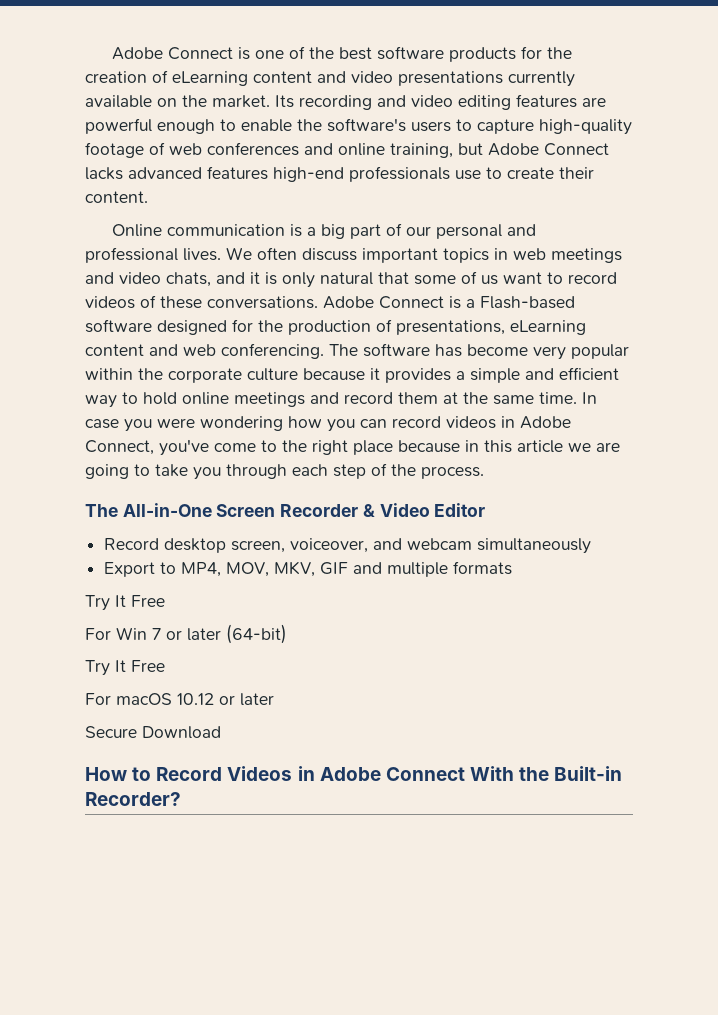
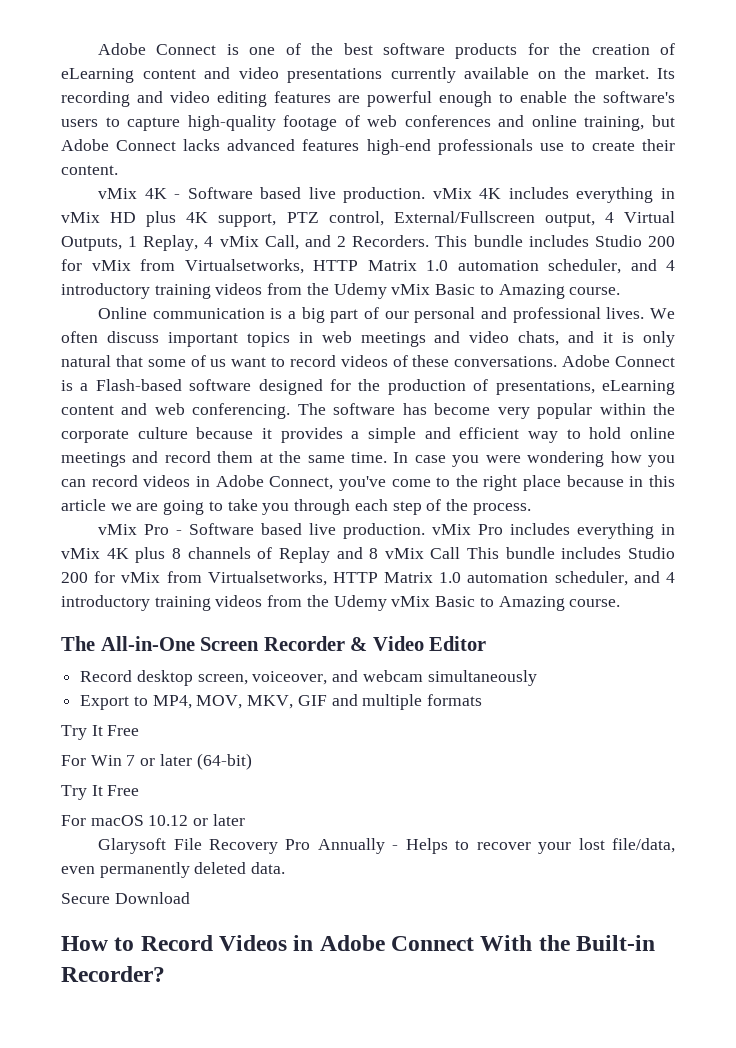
+ vMix 4K - Software based live production. vMix 4K includes everything in vMix HD plus 4K support, PTZ control, External/Fullscreen output, 4 Virtual Outputs, 1 Replay, 4 vMix Call, and 2 Recorders. This bundle includes Studio 200 for vMix from Virtualsetworks, HTTP Matrix 1.0 automation scheduler, and 4 introductory training videos from the Udemy vMix Basic to Amazing course.
+ vMix Pro - Software based live production. vMix Pro includes everything in vMix 4K plus 8 channels of Replay and 8 vMix Call This bundle includes Studio 200 for vMix from Virtualsetworks, HTTP Matrix 1.0 automation scheduler, and 4 introductory training videos from the Udemy vMix Basic to Amazing course.
+ Glarysoft File Recovery Pro Annually - Helps to recover your lost file/data, even permanently deleted data.

